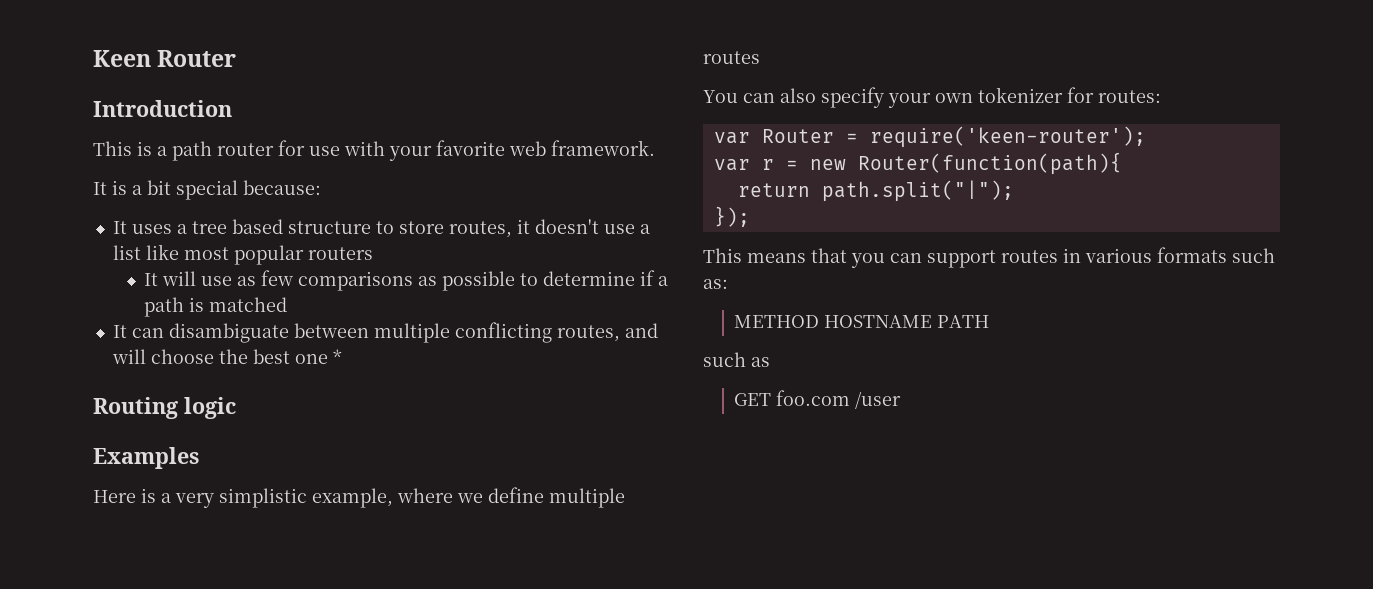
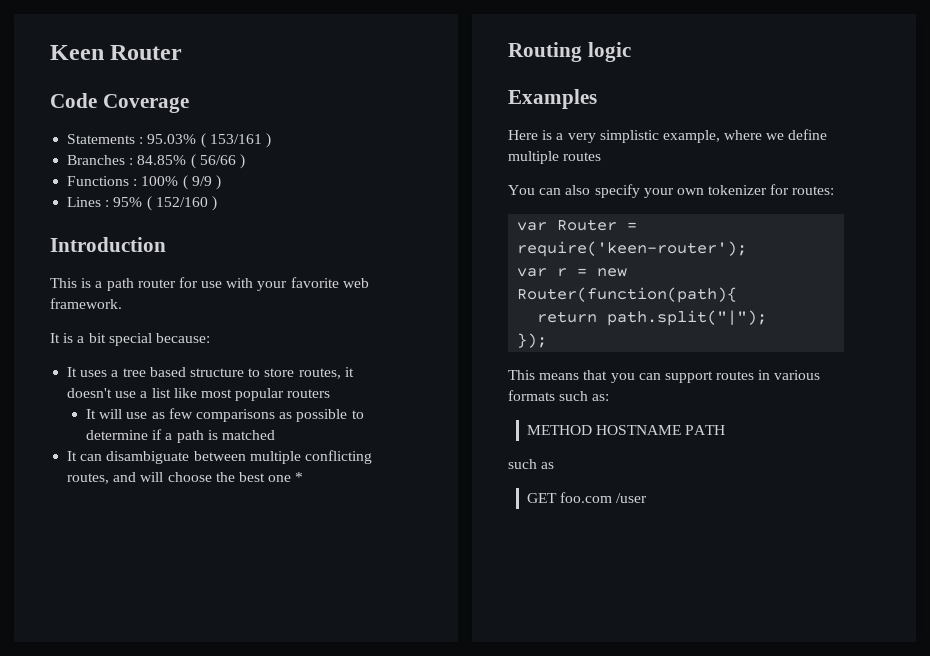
+ Code Coverage
+ Statements : 95.03% ( 153/161 )
+ Branches : 84.85% ( 56/66 )
+ Functions : 100% ( 9/9 )
+ Lines : 95% ( 152/160 )

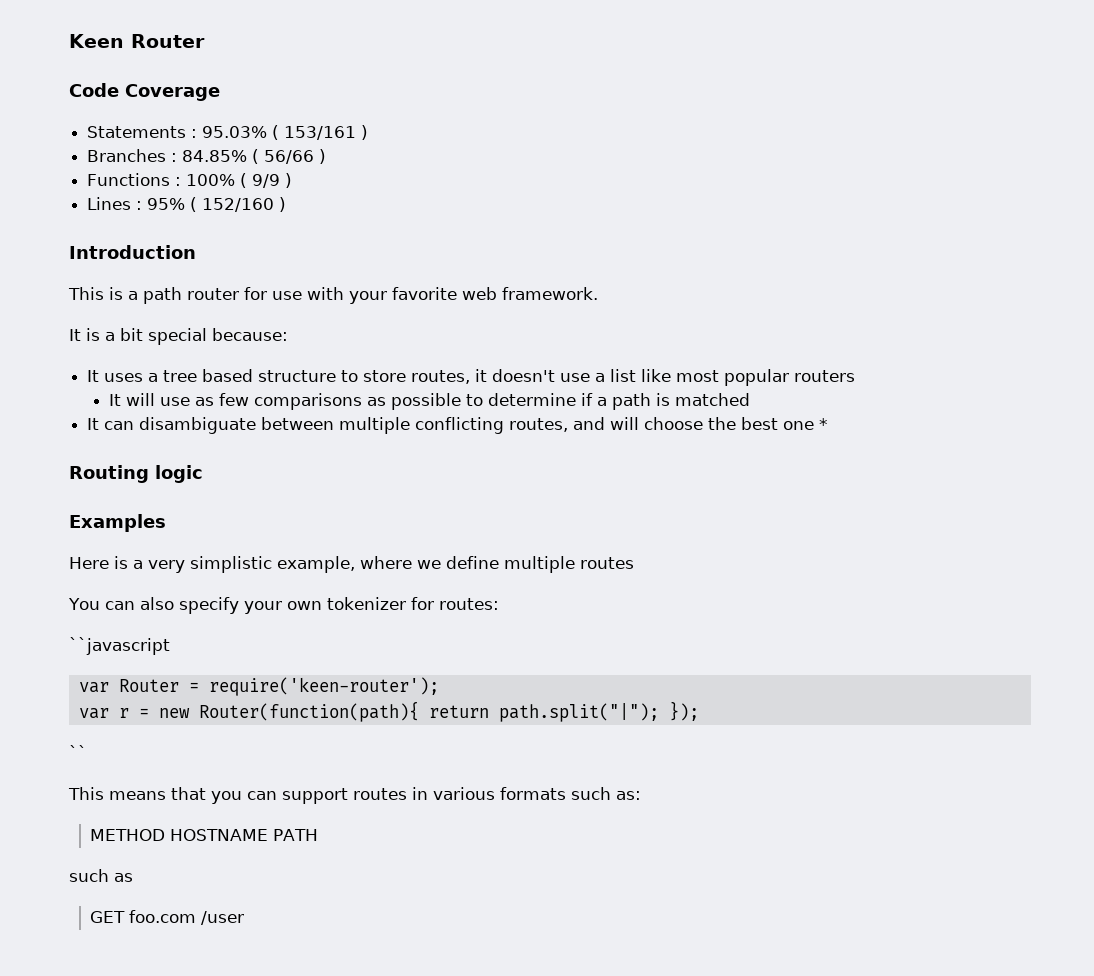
+ ``javascript
- var r = new Router(function(path){
- return path.split("|");
- });
+ var r = new Router(function(path){ return path.split("|"); });
+ ``

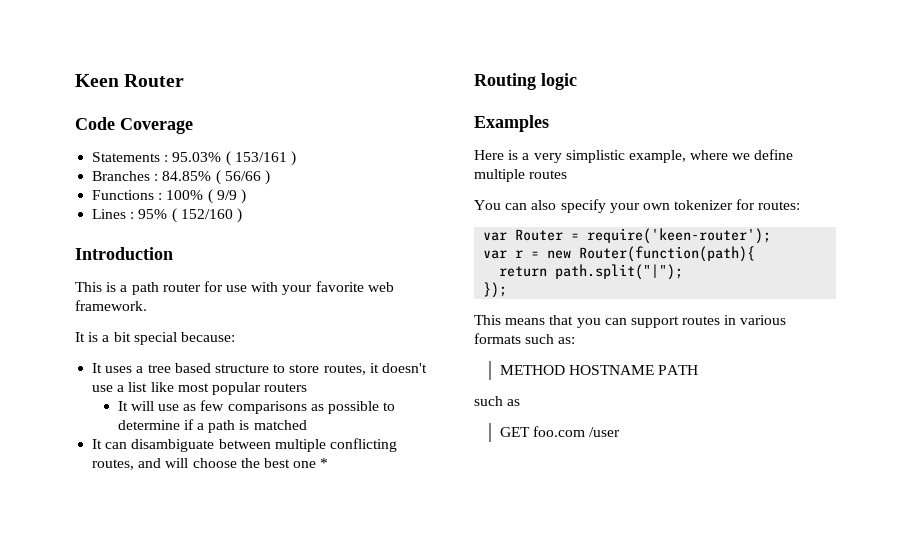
- ``javascript
- var r = new Router(function(path){ return path.split("|"); });
+ var r = new Router(function(path){
+ return path.split("|");
+ });
- ``

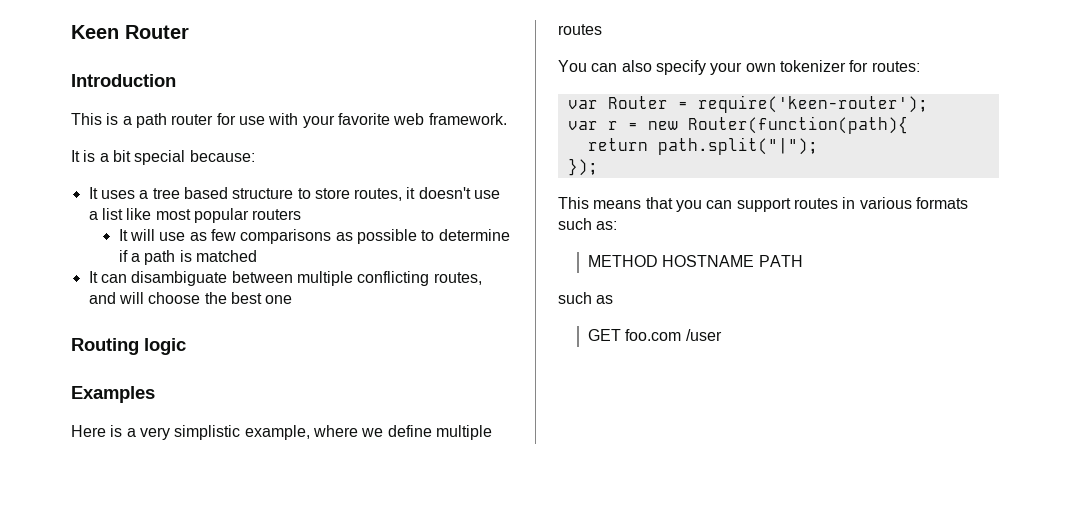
- Code Coverage
- Statements : 95.03% ( 153/161 )
- Branches : 84.85% ( 56/66 )
- Functions : 100% ( 9/9 )
- Lines : 95% ( 152/160 )
- It can disambiguate between multiple conflicting routes, and will choose the best one *
+ It can disambiguate between multiple conflicting routes, and will choose the best one

